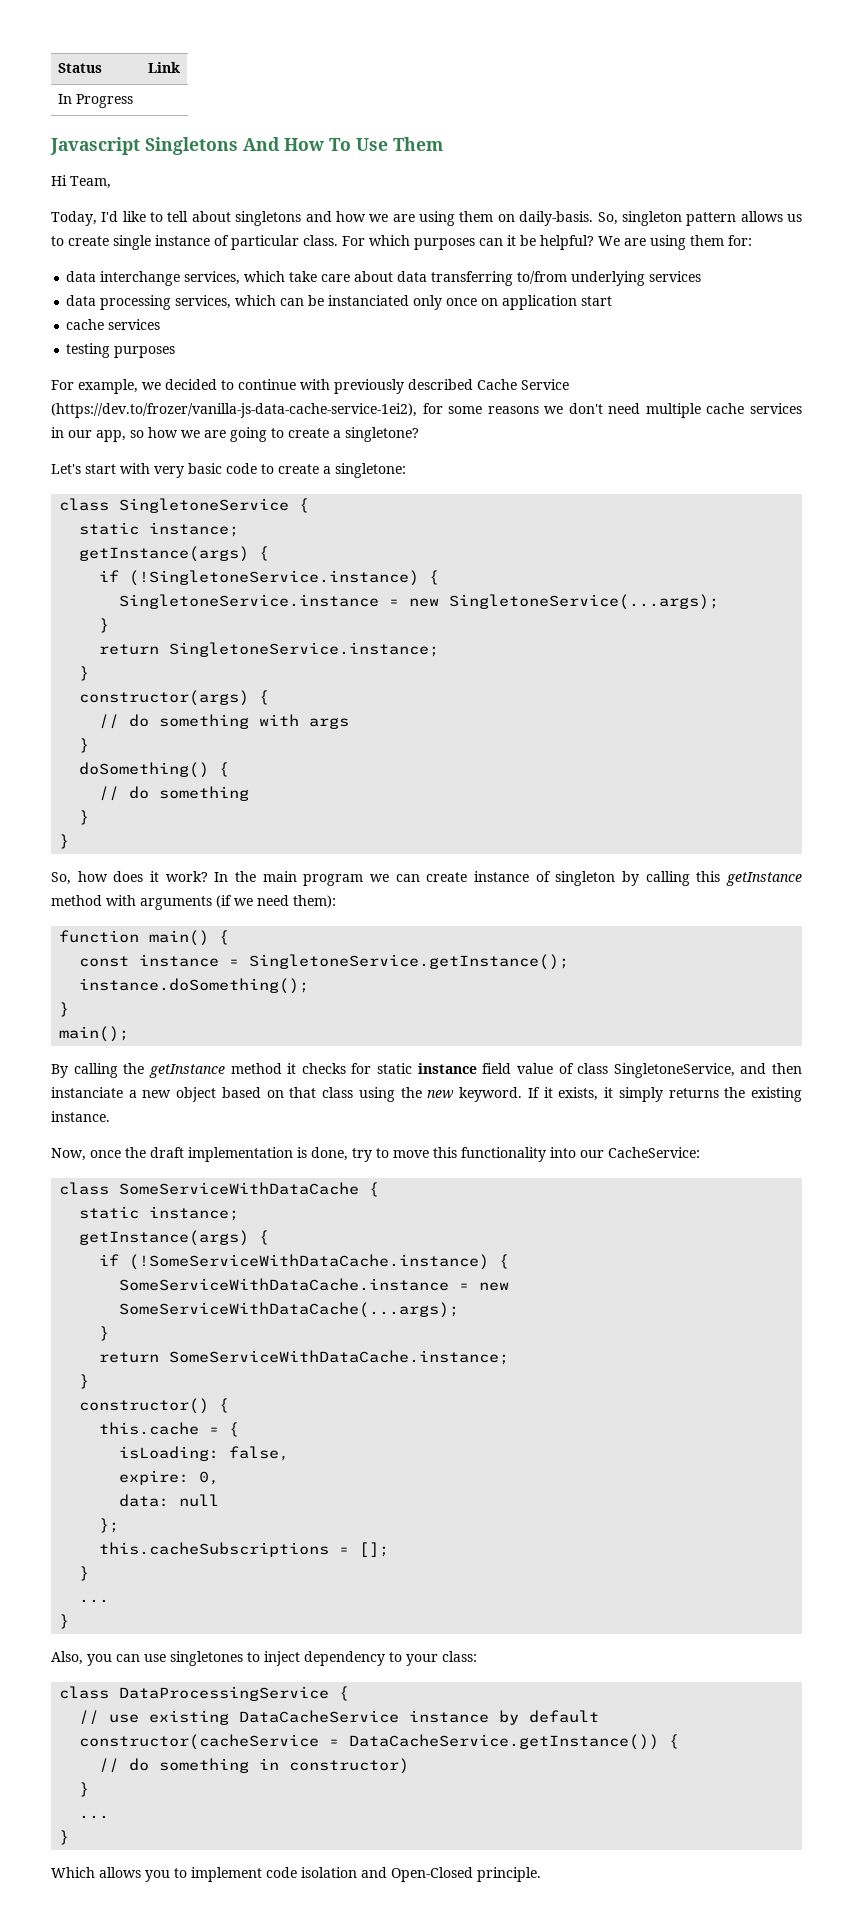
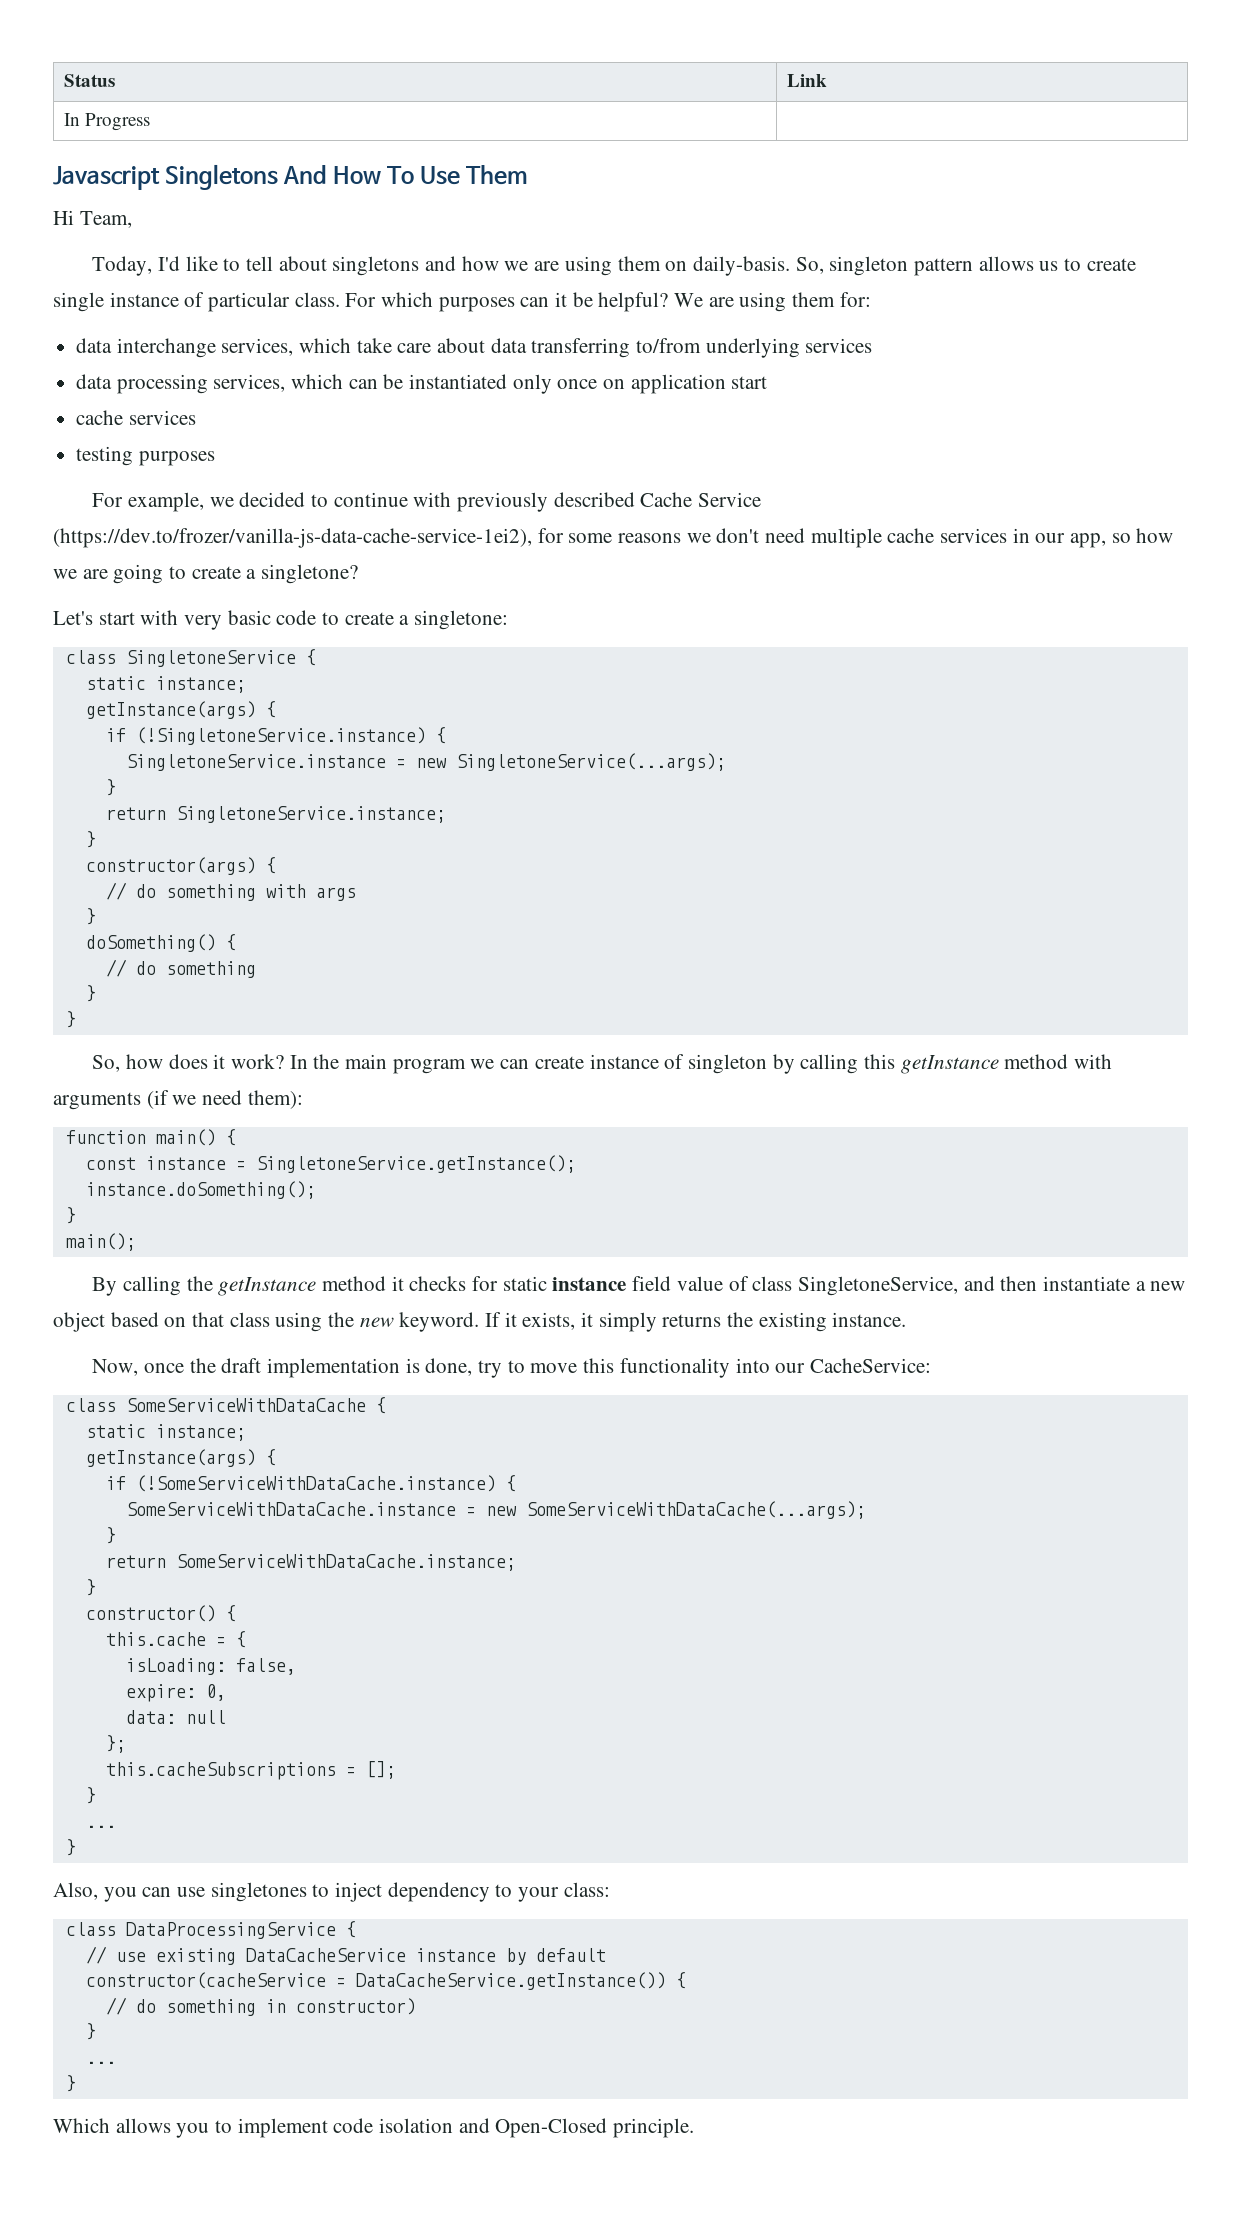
- data processing services, which can be instanciated only once on application start
+ data processing services, which can be instantiated only once on application start
- By calling the getInstance method it checks for static instance field value of class SingletoneService, and then instanciate a new object based on that class using the new keyword.
+ By calling the getInstance method it checks for static instance field value of class SingletoneService, and then instantiate a new object based on that class using the new keyword.

